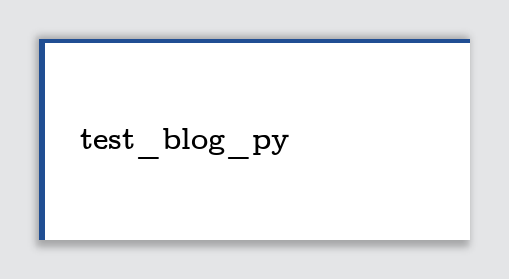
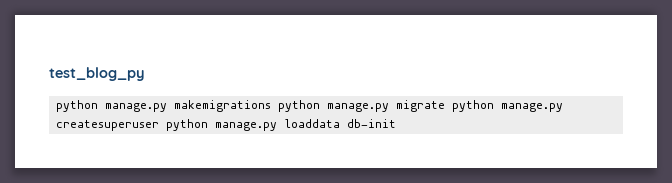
+ python manage.py makemigrations python manage.py migrate python manage.py createsuperuser python manage.py loaddata db-init

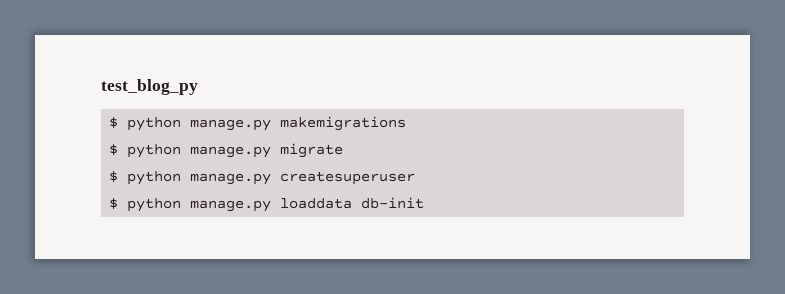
- python manage.py makemigrations python manage.py migrate python manage.py createsuperuser python manage.py loaddata db-init
+ $ python manage.py makemigrations
+ $ python manage.py migrate
+ $ python manage.py createsuperuser
+ $ python manage.py loaddata db-init

